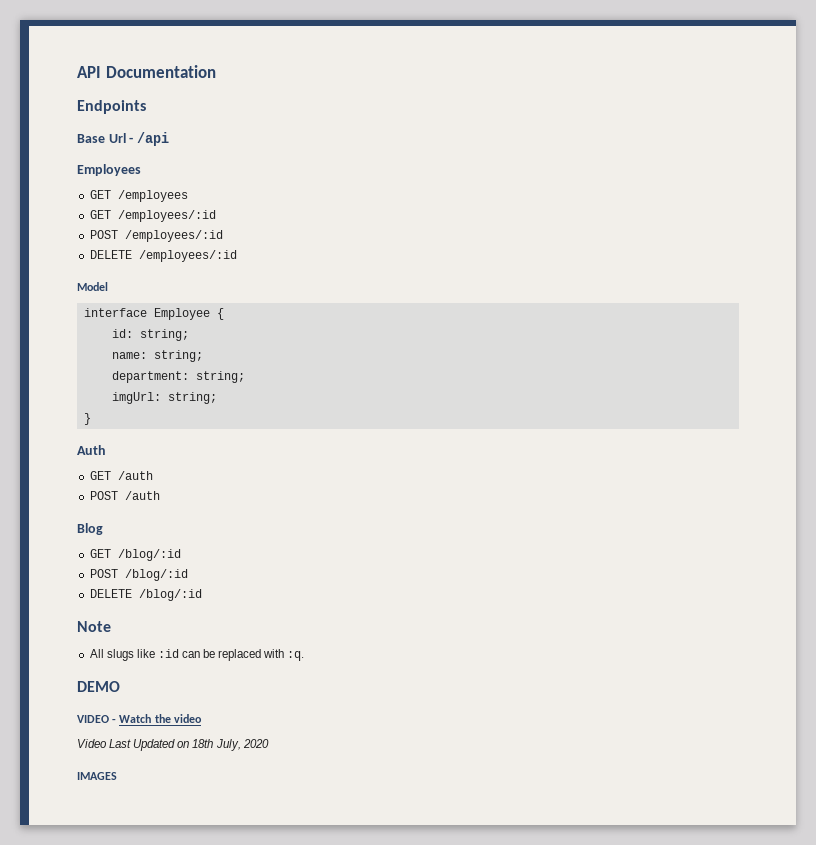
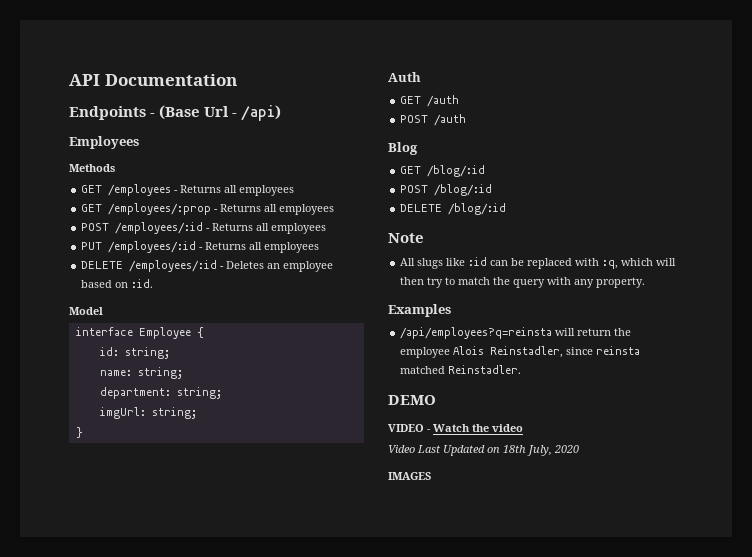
- Endpoints
- Base Url - /api
+ Endpoints - (Base Url - /api)
+ Methods
- GET /employees
- GET /employees/:id
- POST /employees/:id
- DELETE /employees/:id
+ GET /employees - Returns all employees
+ GET /employees/:prop - Returns all employees
+ POST /employees/:id - Returns all employees
+ PUT /employees/:id - Returns all employees
+ DELETE /employees/:id - Deletes an employee based on :id.
- All slugs like :id can be replaced with :q.
+ All slugs like :id can be replaced with :q, which will then try to match the query with any property.
+ Examples
+ /api/employees?q=reinsta will return the employee Alois Reinstadler, since reinsta matched Reinstadler.

